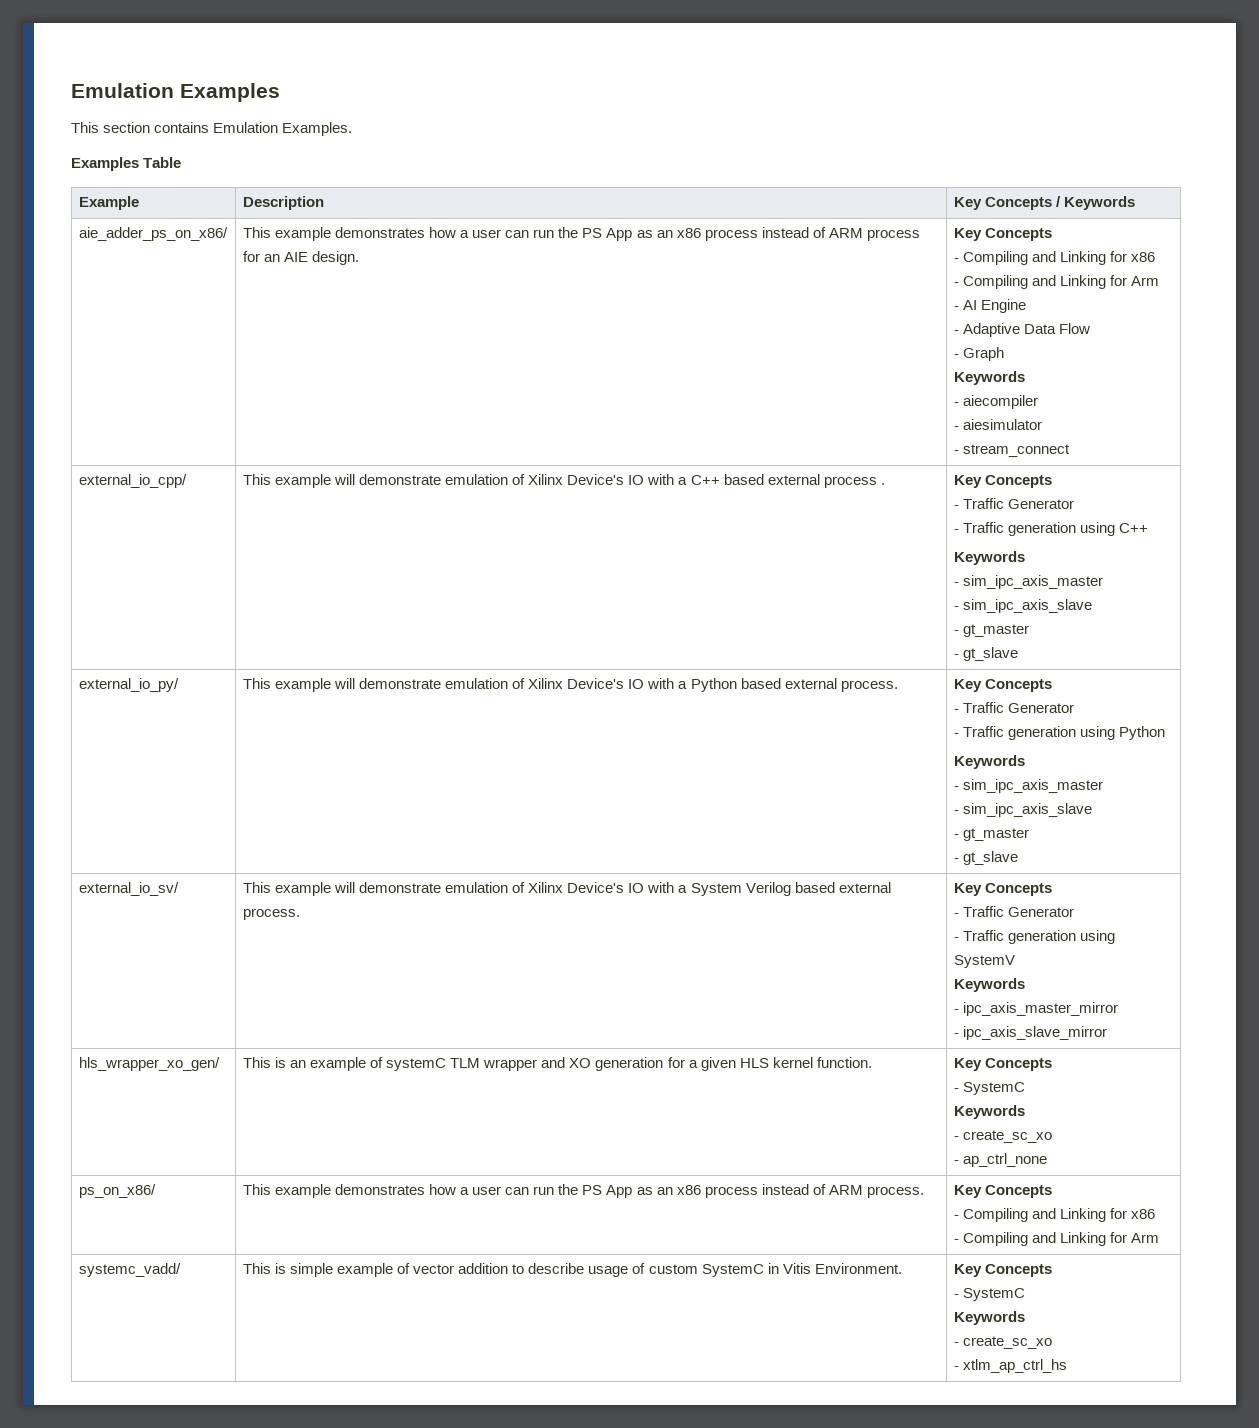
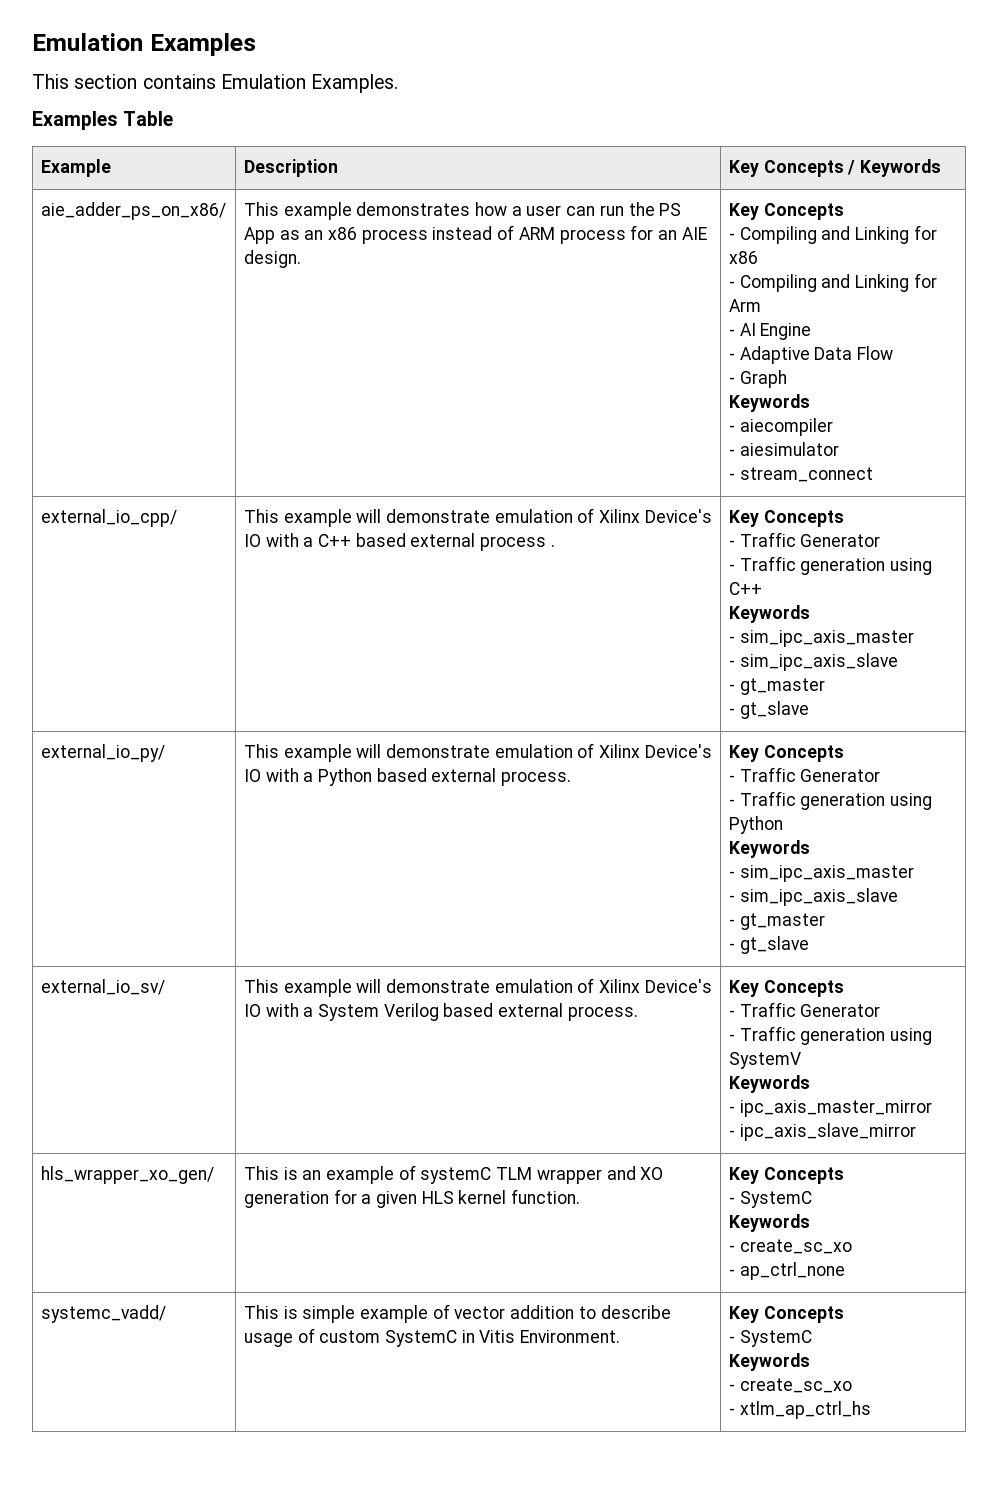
- ps_on_x86/ | This example demonstrates how a user can run the PS App as an x86 process instead of ARM process. | Key Concepts
- - Compiling and Linking for x86
- - Compiling and Linking for Arm

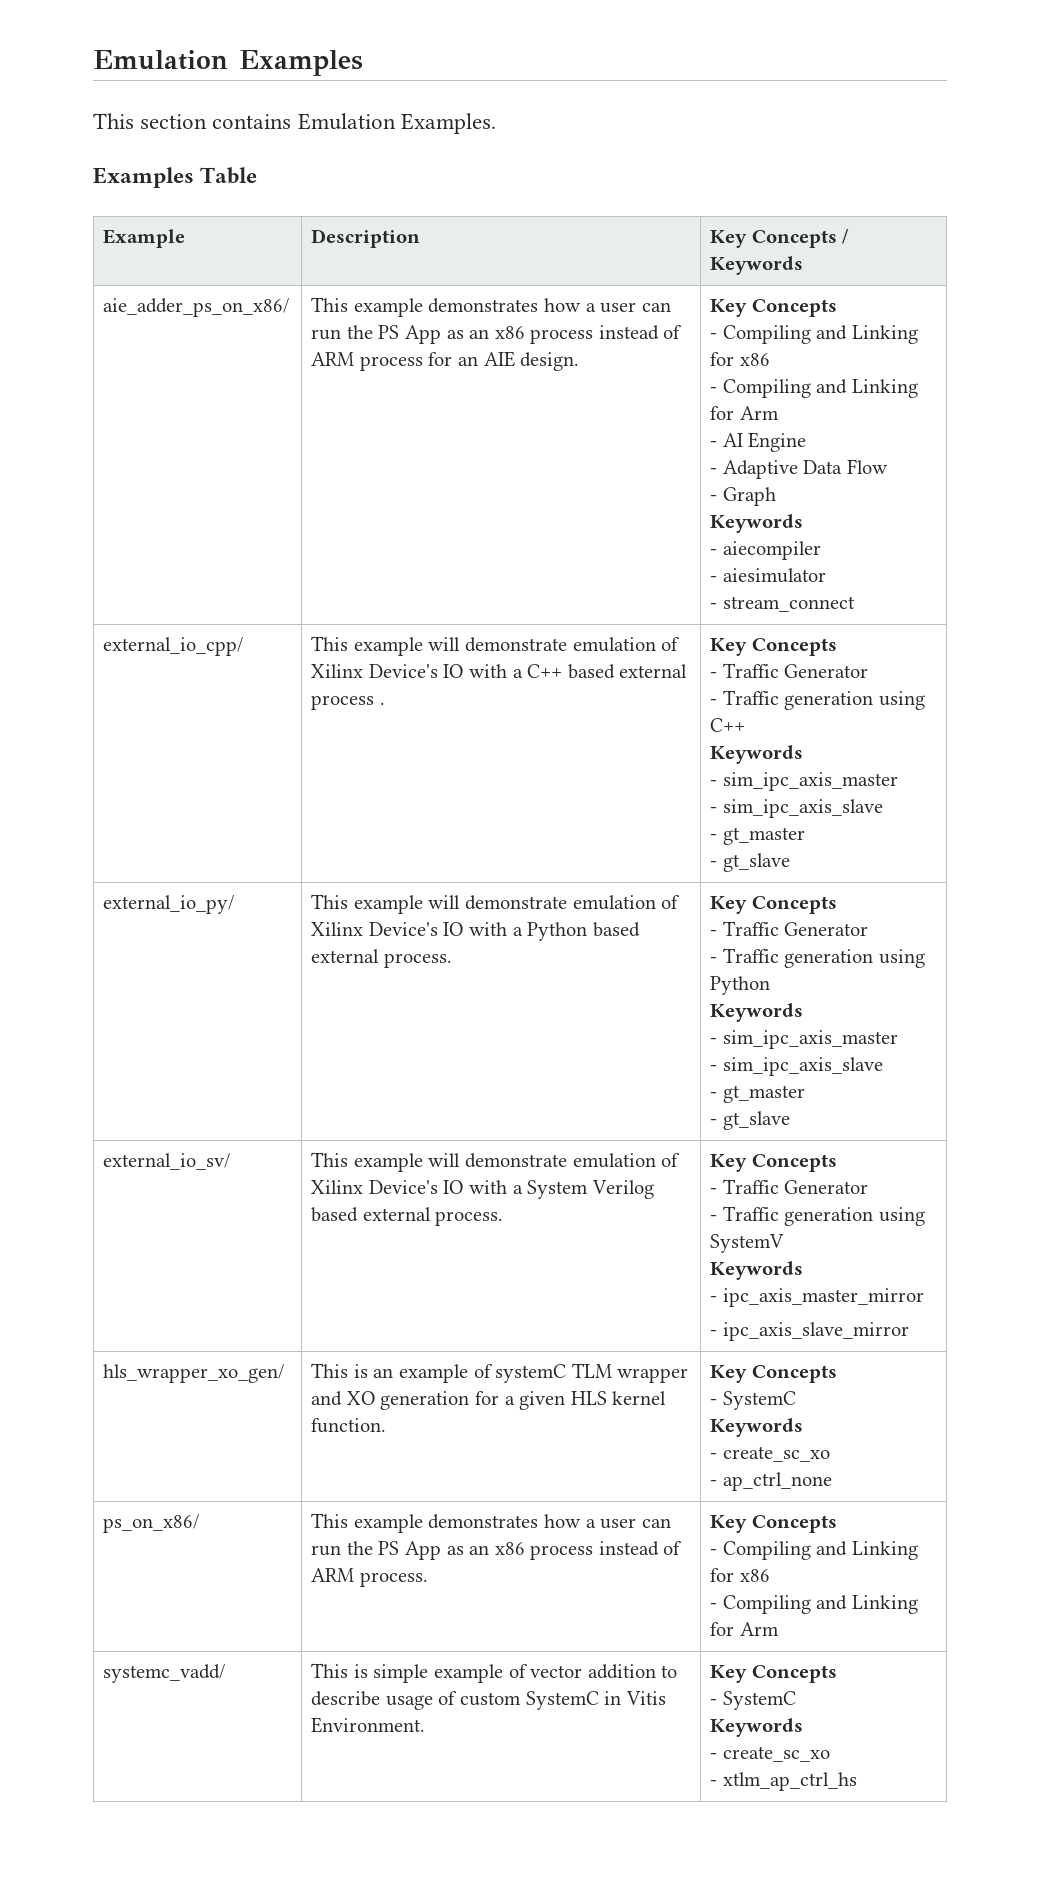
+ ps_on_x86/ | This example demonstrates how a user can run the PS App as an x86 process instead of ARM process. | Key Concepts
+ - Compiling and Linking for x86
+ - Compiling and Linking for Arm

